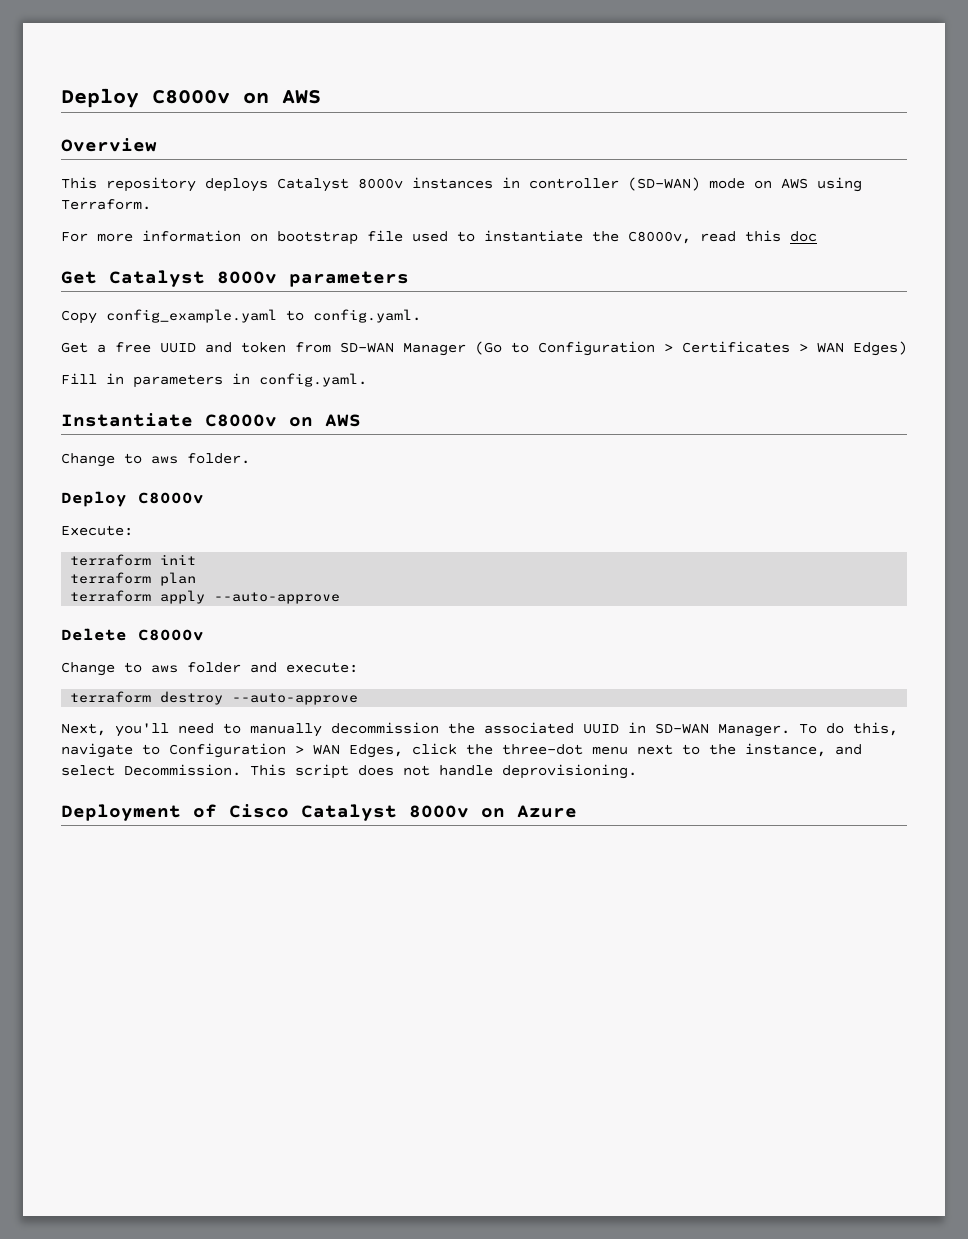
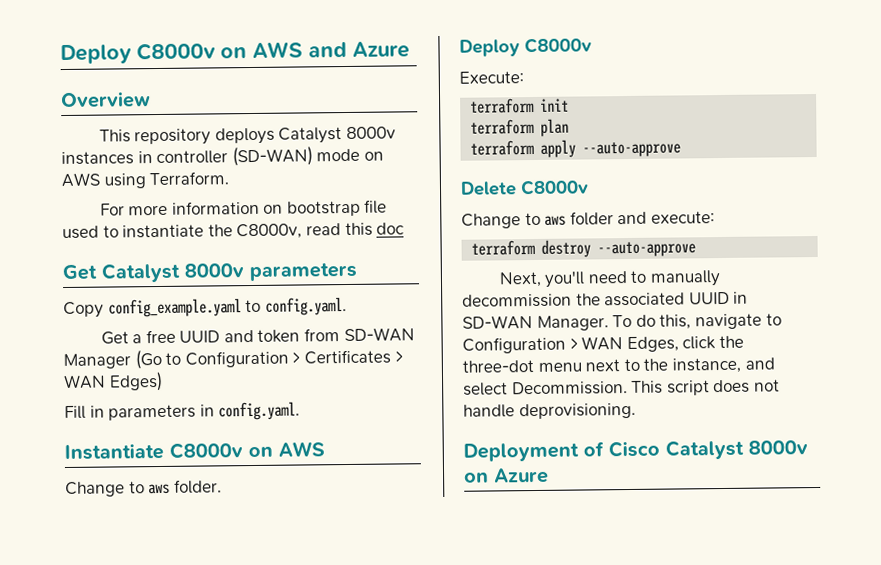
- Deploy C8000v on AWS
+ Deploy C8000v on AWS and Azure

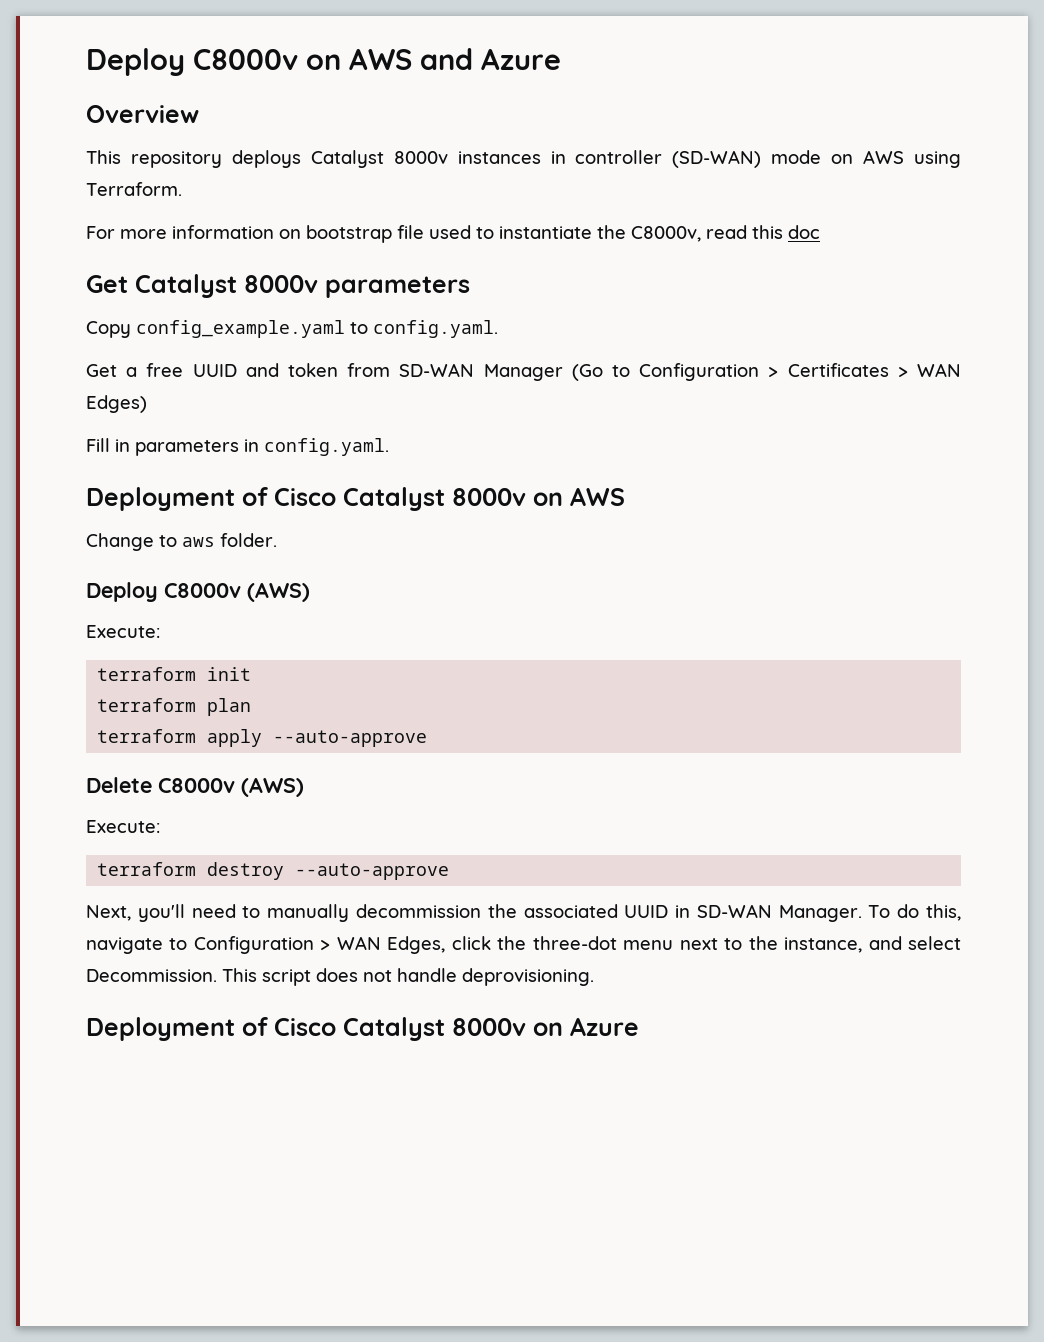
- Instantiate C8000v on AWS
+ Deployment of Cisco Catalyst 8000v on AWS
  Change to aws folder.
- Deploy C8000v
+ Deploy C8000v (AWS)
- Delete C8000v
- Change to aws folder and execute:
+ Delete C8000v (AWS)
+ Execute:

